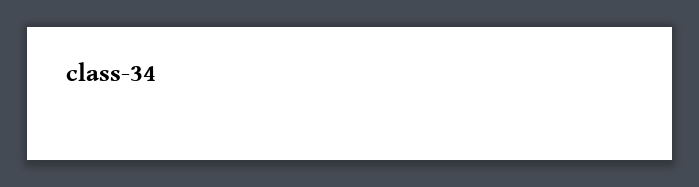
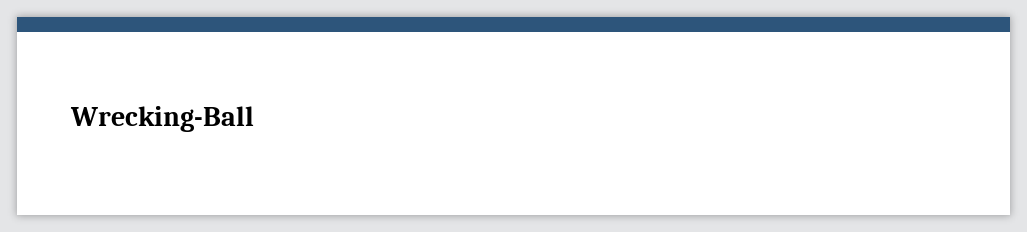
- class-34
+ Wrecking-Ball

